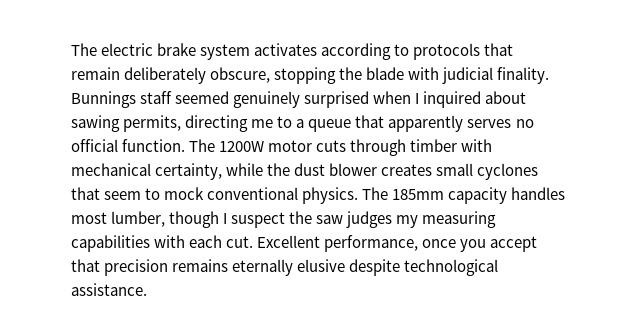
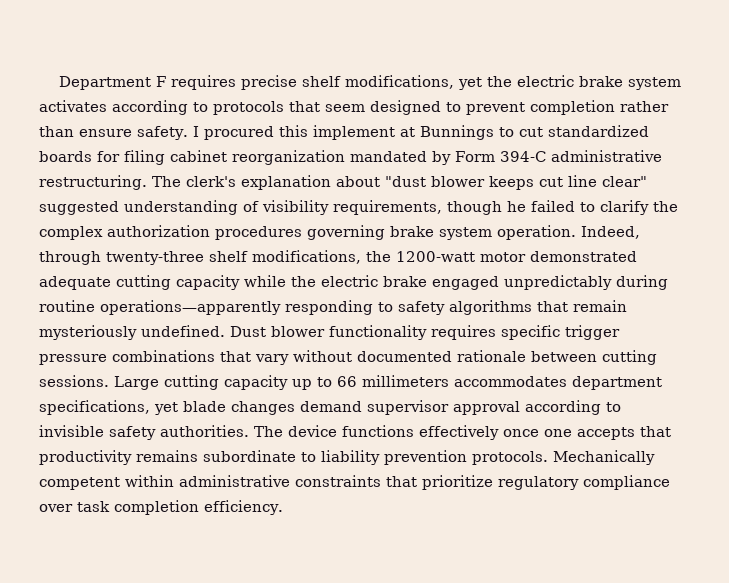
- The electric brake system activates according to protocols that remain deliberately obscure, stopping the blade with judicial finality. Bunnings staff seemed genuinely surprised when I inquired about sawing permits, directing me to a queue that apparently serves no official function. The 1200W motor cuts through timber with mechanical certainty, while the dust blower creates small cyclones that seem to mock conventional physics. The 185mm capacity handles most lumber, though I suspect the saw judges my measuring capabilities with each cut. Excellent performance, once you accept that precision remains eternally elusive despite technological assistance.
+ Department F requires precise shelf modifications, yet the electric brake system activates according to protocols that seem designed to prevent completion rather than ensure safety. I procured this implement at Bunnings to cut standardized boards for filing cabinet reorganization mandated by Form 394-C administrative restructuring. The clerk's explanation about "dust blower keeps cut line clear" suggested understanding of visibility requirements, though he failed to clarify the complex authorization procedures governing brake system operation. Indeed, through twenty-three shelf modifications, the 1200-watt motor demonstrated adequate cutting capacity while the electric brake engaged unpredictably during routine operations—apparently responding to safety algorithms that remain mysteriously undefined. Dust blower functionality requires specific trigger pressure combinations that vary without documented rationale between cutting sessions. Large cutting capacity up to 66 millimeters accommodates department specifications, yet blade changes demand supervisor approval according to invisible safety authorities. The device functions effectively once one accepts that productivity remains subordinate to liability prevention protocols. Mechanically competent within administrative constraints that prioritize regulatory compliance over task completion efficiency.

